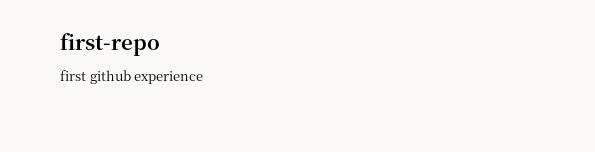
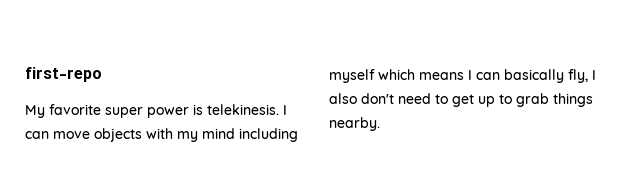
- first github experience
+ My favorite super power is telekinesis. I can move objects with my mind including myself which means I can basically fly, I also don't need to get up to grab things nearby.

